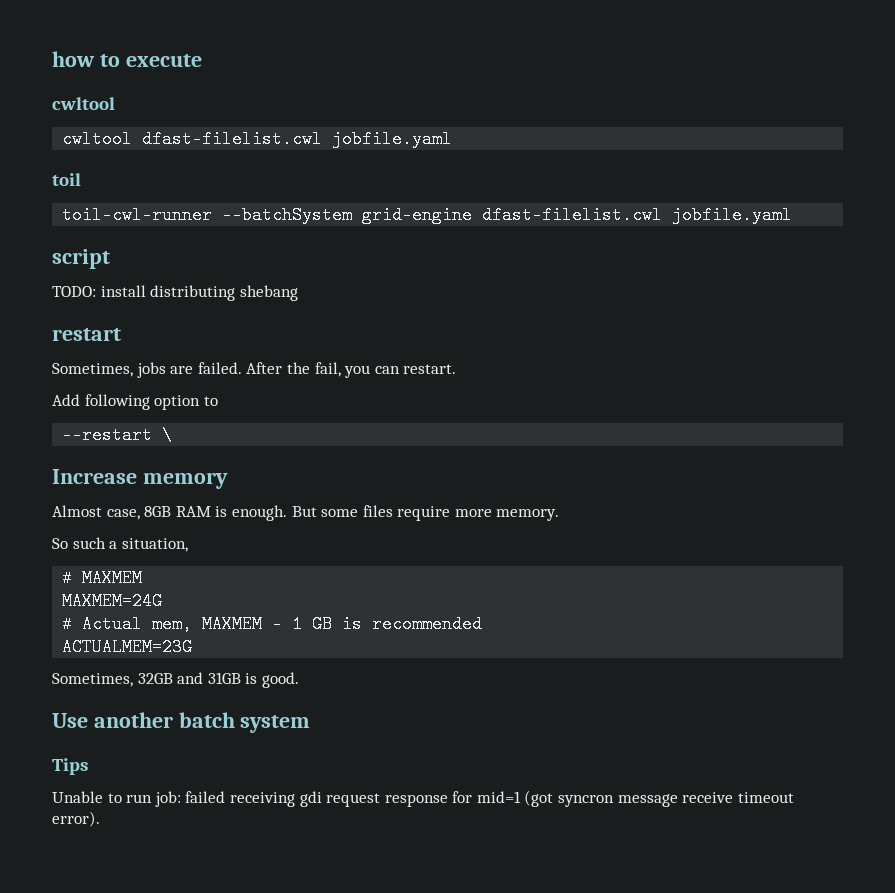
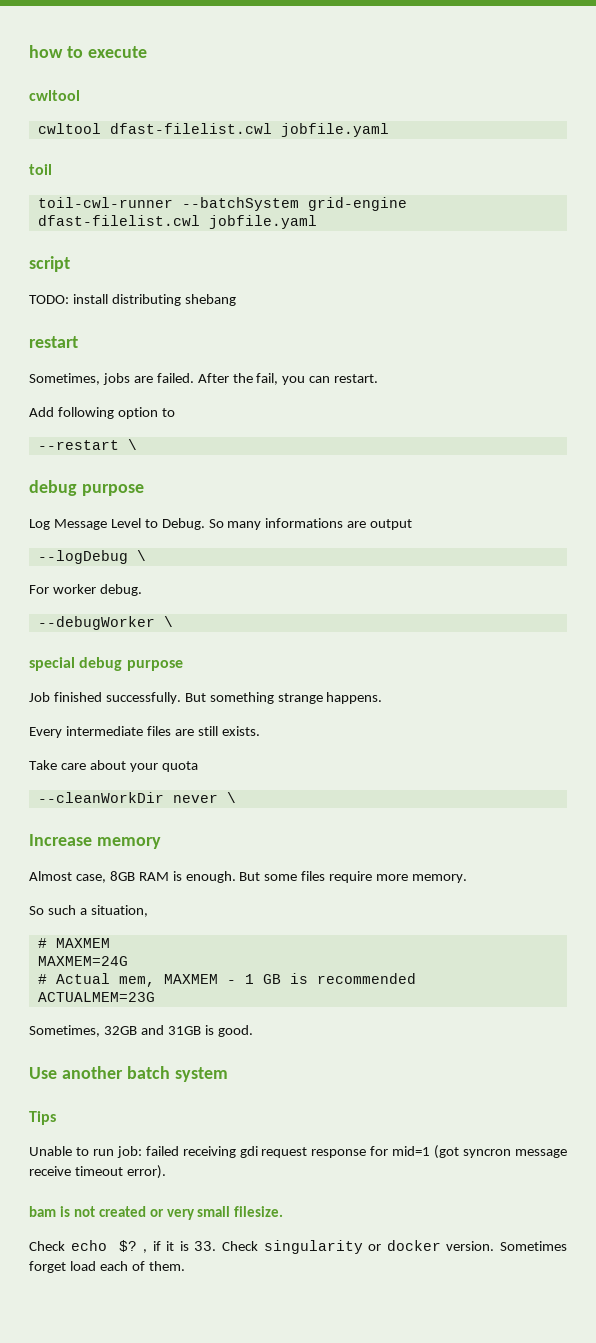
  --restart \
+ debug purpose
+ Log Message Level to Debug. So many informations are output
+ --logDebug \
+ For worker debug.
+ --debugWorker \
+ special debug purpose
+ Job finished successfully. But something strange happens.
+ Every intermediate files are still exists.
+ Take care about your quota
+ --cleanWorkDir never \
+ bam is not created or very small filesize.
+ Check echo $? , if it is 33. Check singularity or docker version. Sometimes forget load each of them.

